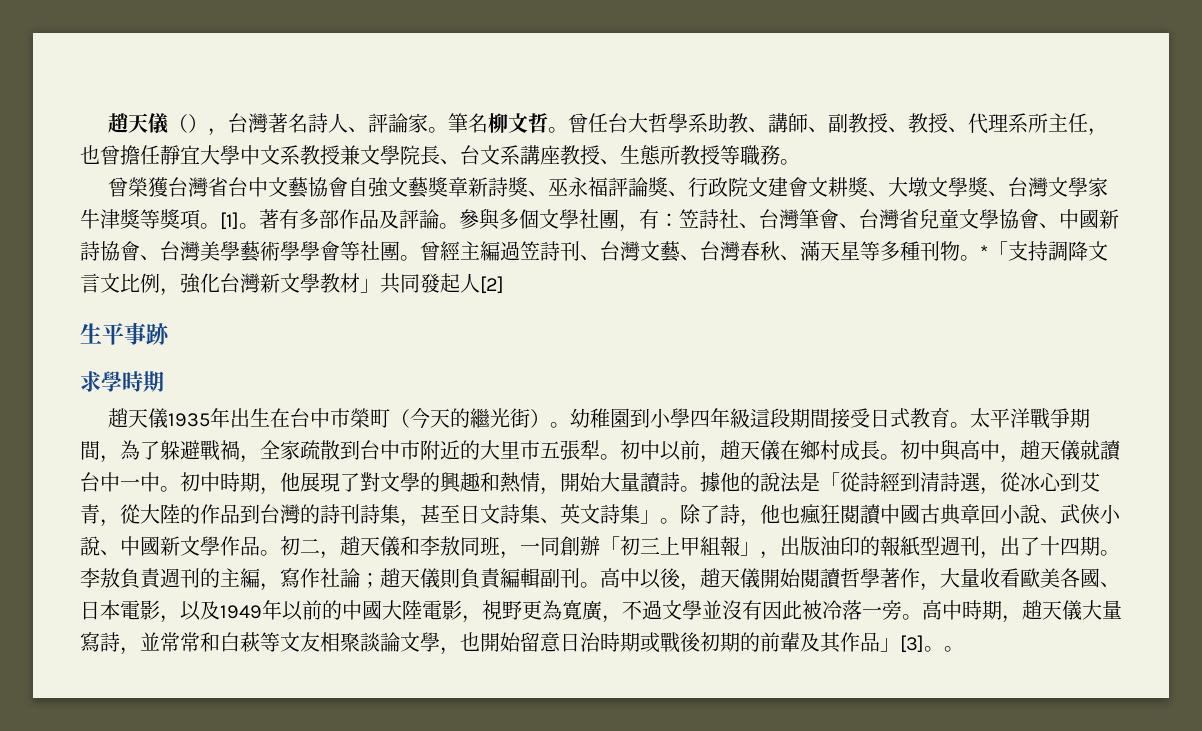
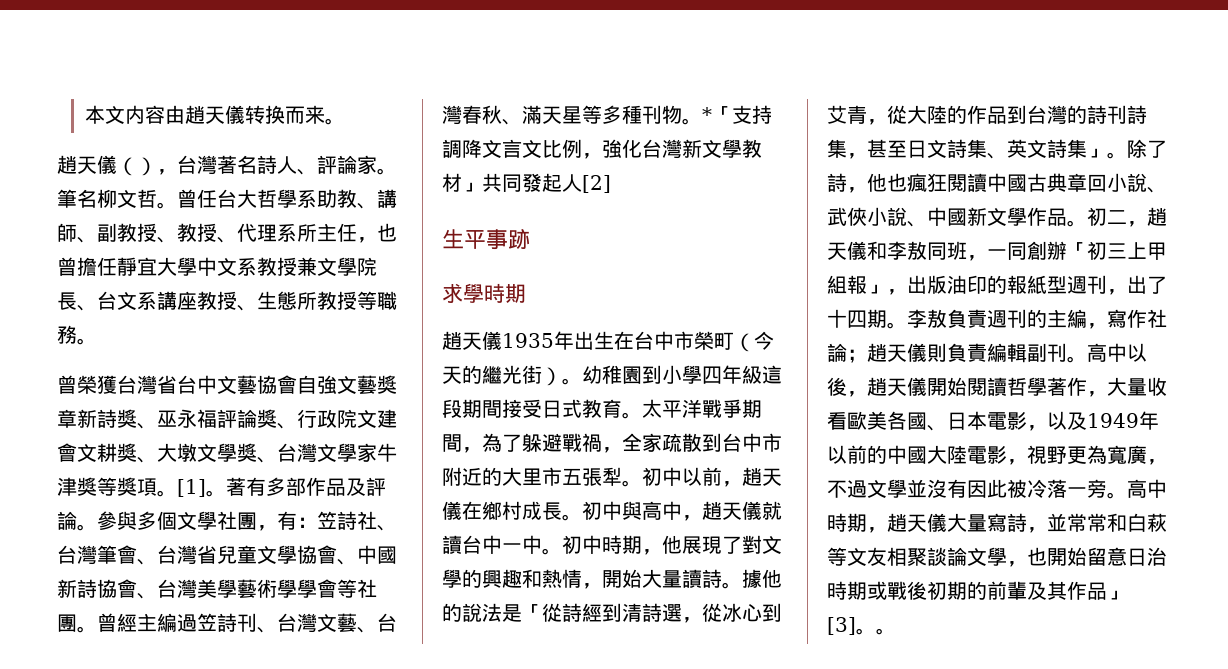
+ 本文内容由趙天儀转换而来。

